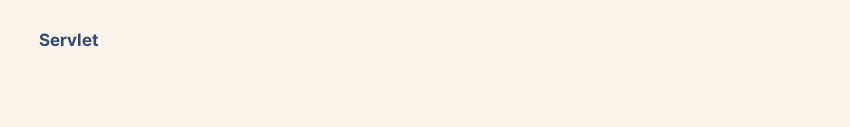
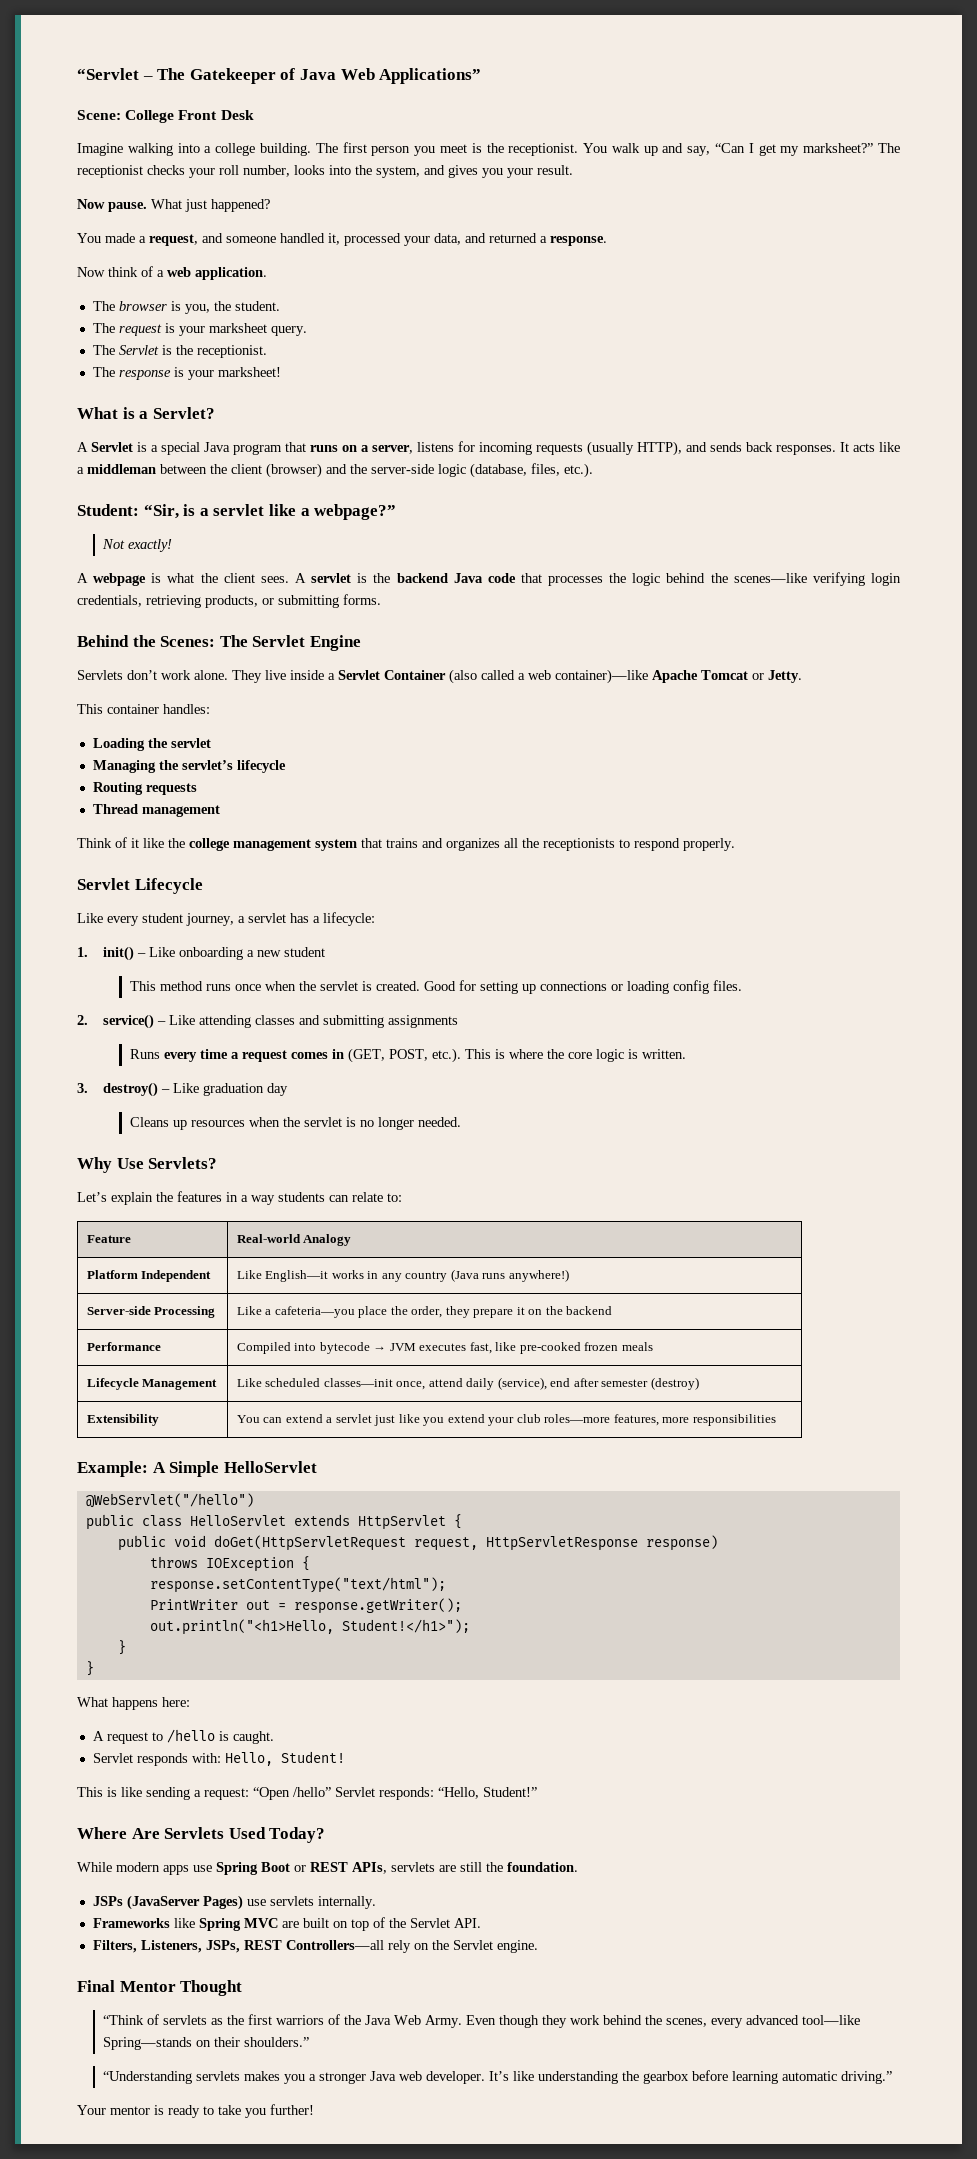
- Servlet
+ “Servlet – The Gatekeeper of Java Web Applications”
+ Scene: College Front Desk
+ Imagine walking into a college building. The first person you meet is the receptionist. You walk up and say, “Can I get my marksheet?” The receptionist checks your roll number, looks into the system, and gives you your result.
+ Now pause. What just happened?
+ You made a request, and someone handled it, processed your data, and returned a response.
+ Now think of a web application.
+ The browser is you, the student.
+ The request is your marksheet query.
+ The Servlet is the receptionist.
+ The response is your marksheet!
+ What is a Servlet?
+ A Servlet is a special Java program that runs on a server, listens for incoming requests (usually HTTP), and sends back responses. It acts like a middleman between the client (browser) and the server-side logic (database, files, etc.).
+ Student: “Sir, is a servlet like a webpage?”
+ Not exactly!
+ A webpage is what the client sees. A servlet is the backend Java code that processes the logic behind the scenes—like verifying login credentials, retrieving products, or submitting forms.
+ Behind the Scenes: The Servlet Engine
+ Servlets don’t work alone. They live inside a Servlet Container (also called a web container)—like Apache Tomcat or Jetty.
+ This container handles:
+ Loading the servlet
+ Managing the servlet’s lifecycle
+ Routing requests
+ Thread management
+ Think of it like the college management system that trains and organizes all the receptionists to respond properly.
+ Servlet Lifecycle
+ Like every student journey, a servlet has a lifecycle:
+ 1. init() – Like onboarding a new student
+ This method runs once when the servlet is created. Good for setting up connections or loading config files.
+ 2. service() – Like attending classes and submitting assignments
+ Runs every time a request comes in (GET, POST, etc.). This is where the core logic is written.
+ 3. destroy() – Like graduation day
+ Cleans up resources when the servlet is no longer needed.
+ Why Use Servlets?
+ Let’s explain the features in a way students can relate to:
+ Feature | Real-world Analogy
+ Platform Independent | Like English—it works in any country (Java runs anywhere!)
+ Server-side Processing | Like a cafeteria—you place the order, they prepare it on the backend
+ Performance | Compiled into bytecode → JVM executes fast, like pre-cooked frozen meals
+ Lifecycle Management | Like scheduled classes—init once, attend daily (service), end after semester (destroy)
+ Extensibility | You can extend a servlet just like you extend your club roles—more features, more responsibilities
+ Example: A Simple HelloServlet
+ @WebServlet("/hello")
+ public class HelloServlet extends HttpServlet {
+ public void doGet(HttpServletRequest request, HttpServletResponse response)
+ throws IOException {
+ response.setContentType("text/html");
+ PrintWriter out = response.getWriter();
+ out.println("<h1>Hello, Student!</h1>");
+ }
+ }
+ What happens here:
+ A request to /hello is caught.
+ Servlet responds with: Hello, Student!
+ This is like sending a request: “Open /hello” Servlet responds: “Hello, Student!”
+ Where Are Servlets Used Today?
+ While modern apps use Spring Boot or REST APIs, servlets are still the foundation.
+ JSPs (JavaServer Pages) use servlets internally.
+ Frameworks like Spring MVC are built on top of the Servlet API.
+ Filters, Listeners, JSPs, REST Controllers—all rely on the Servlet engine.
+ Final Mentor Thought
+ “Think of servlets as the first warriors of the Java Web Army. Even though they work behind the scenes, every advanced tool—like Spring—stands on their shoulders.”
+ “Understanding servlets makes you a stronger Java web developer. It’s like understanding the gearbox before learning automatic driving.”
+ Your mentor is ready to take you further!

